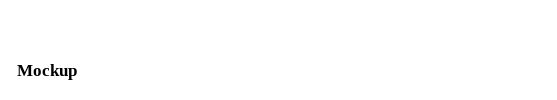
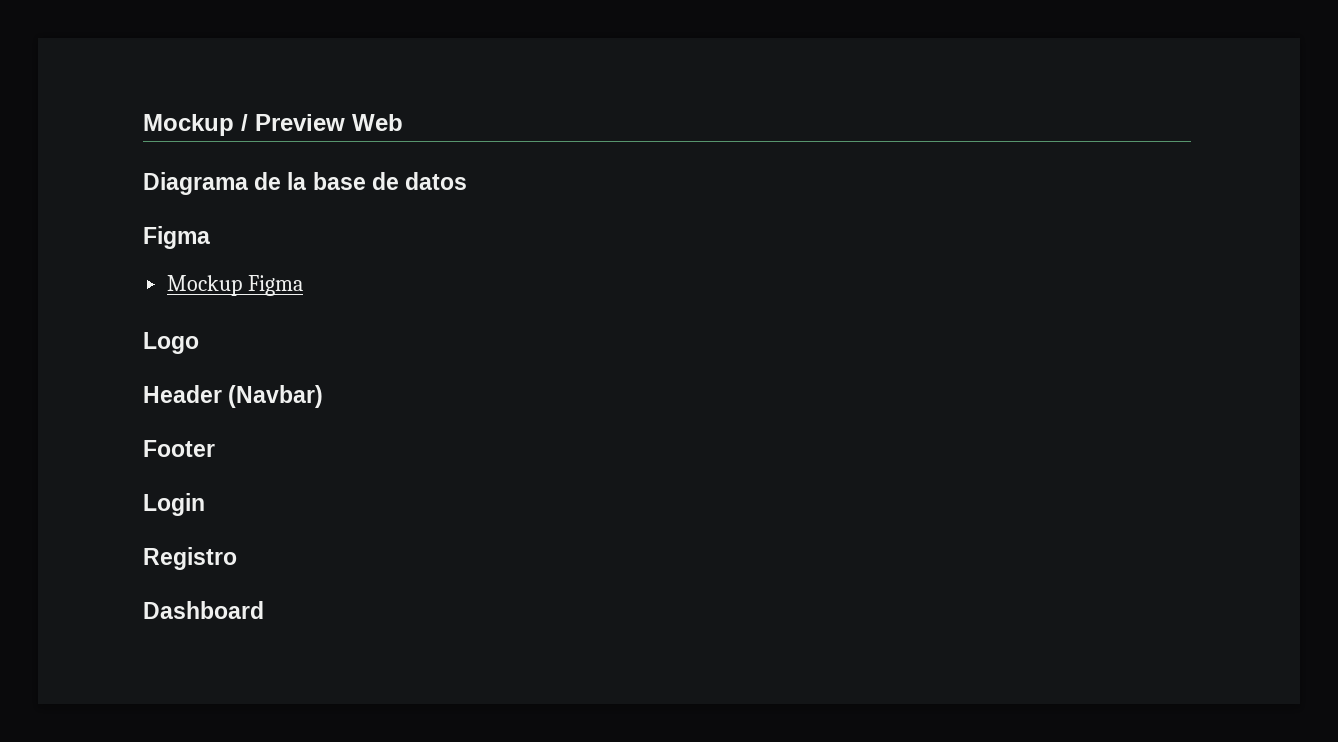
- Mockup
+ Mockup / Preview Web
+ Diagrama de la base de datos
+ Figma
+ Mockup Figma
+ Logo
+ Header (Navbar)
+ Footer
+ Login
+ Registro
+ Dashboard

